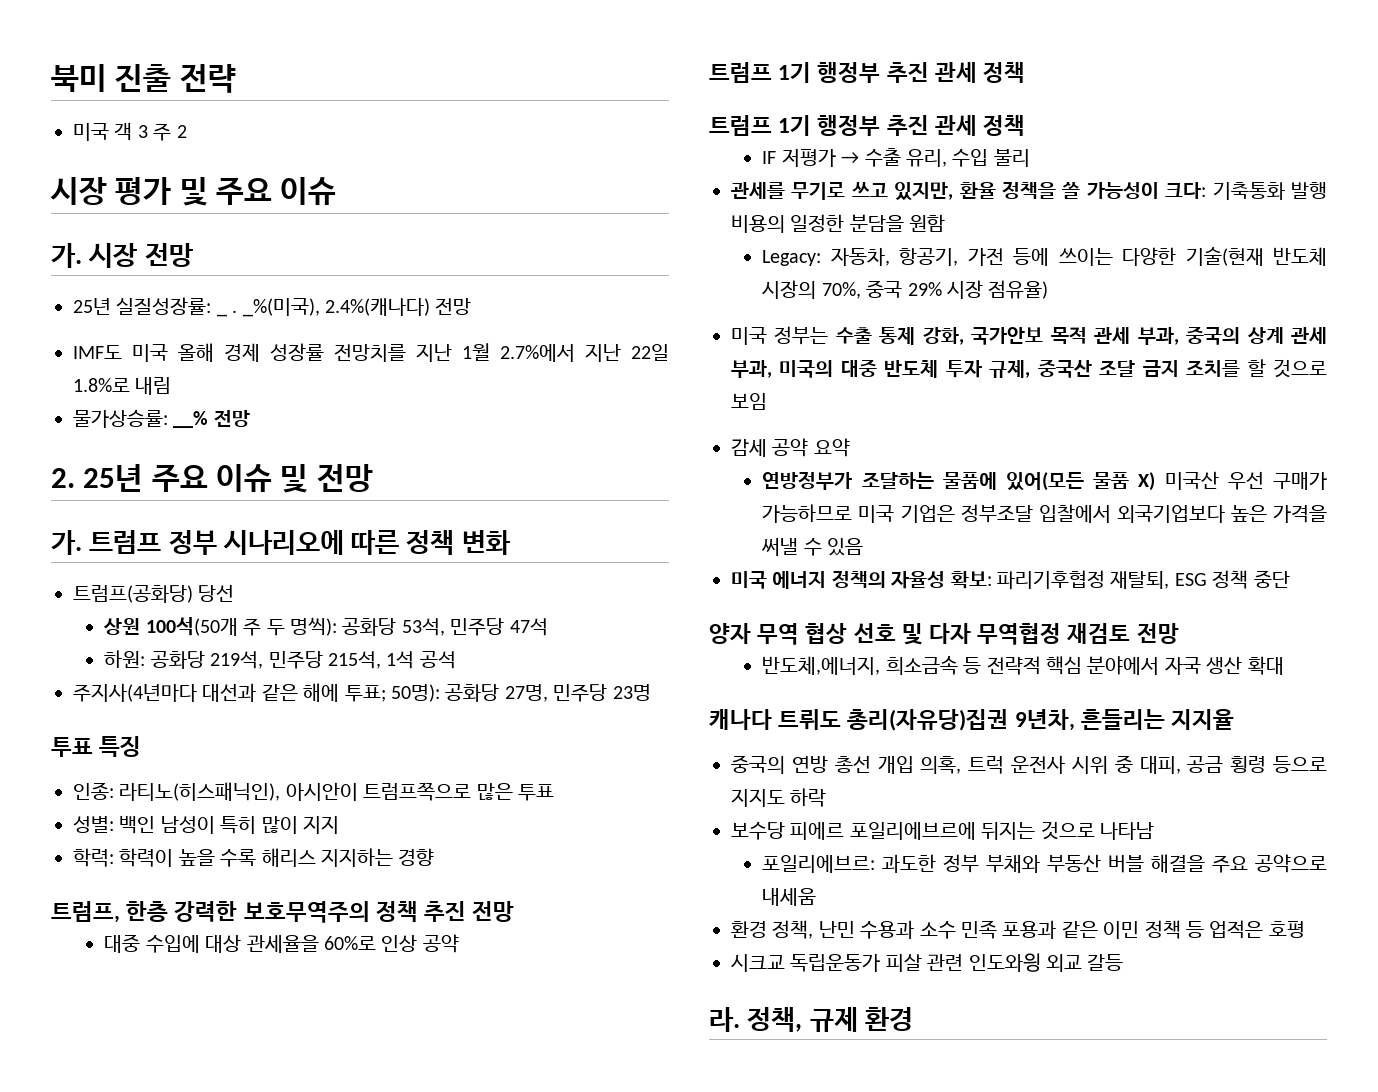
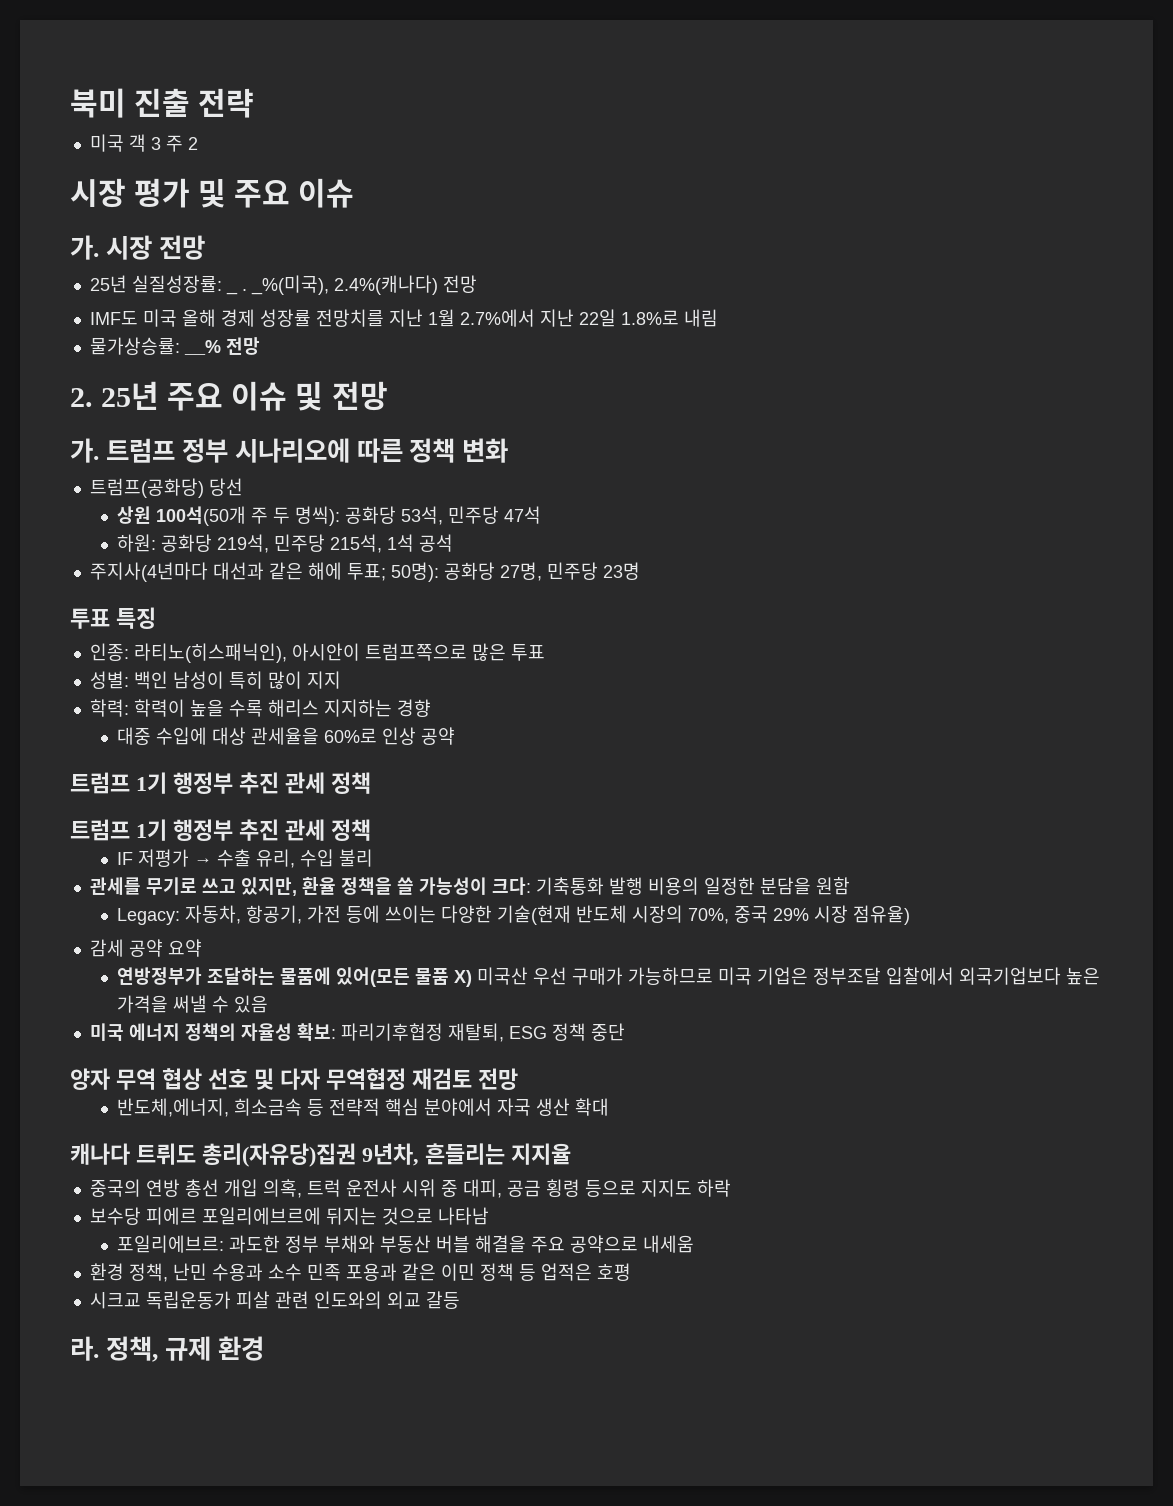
- 트럼프, 한층 강력한 보호무역주의 정책 추진 전망
- 미국 정부는 수출 통제 강화, 국가안보 목적 관세 부과, 중국의 상계 관세 부과, 미국의 대중 반도체 투자 규제, 중국산 조달 금지 조치를 할 것으로 보임
- 시크교 독립운동가 피살 관련 인도와읭 외교 갈등
+ 시크교 독립운동가 피살 관련 인도와의 외교 갈등

